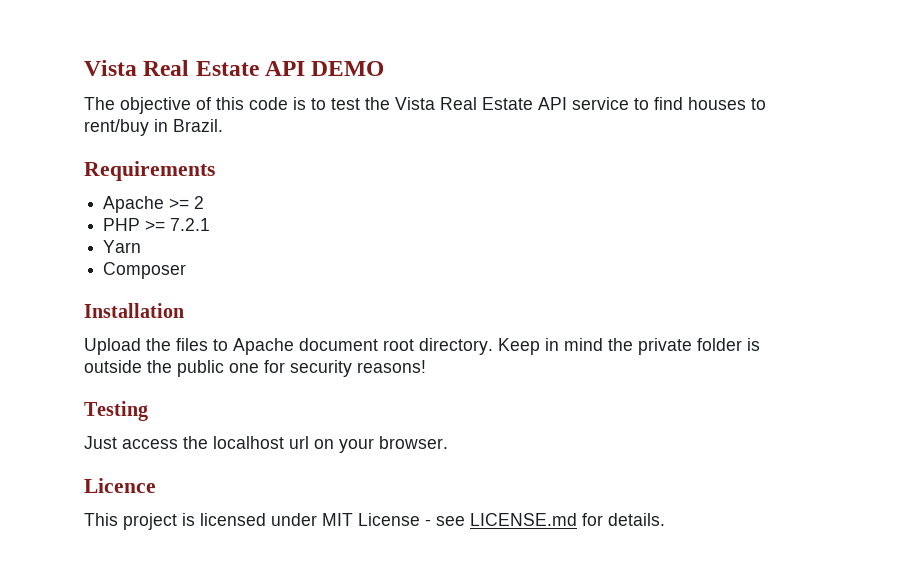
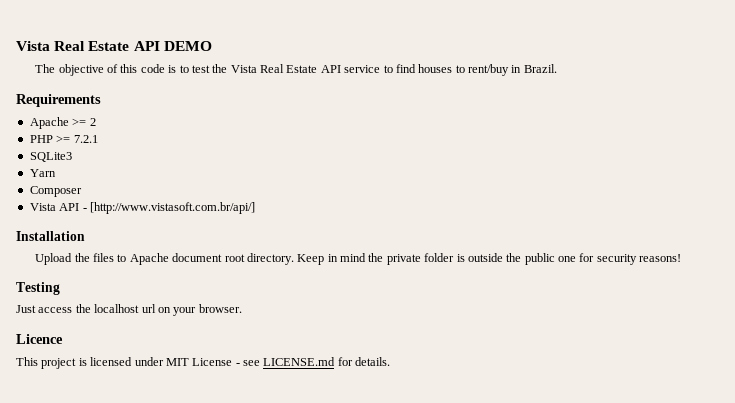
+ SQLite3
+ Vista API - [http://www.vistasoft.com.br/api/]

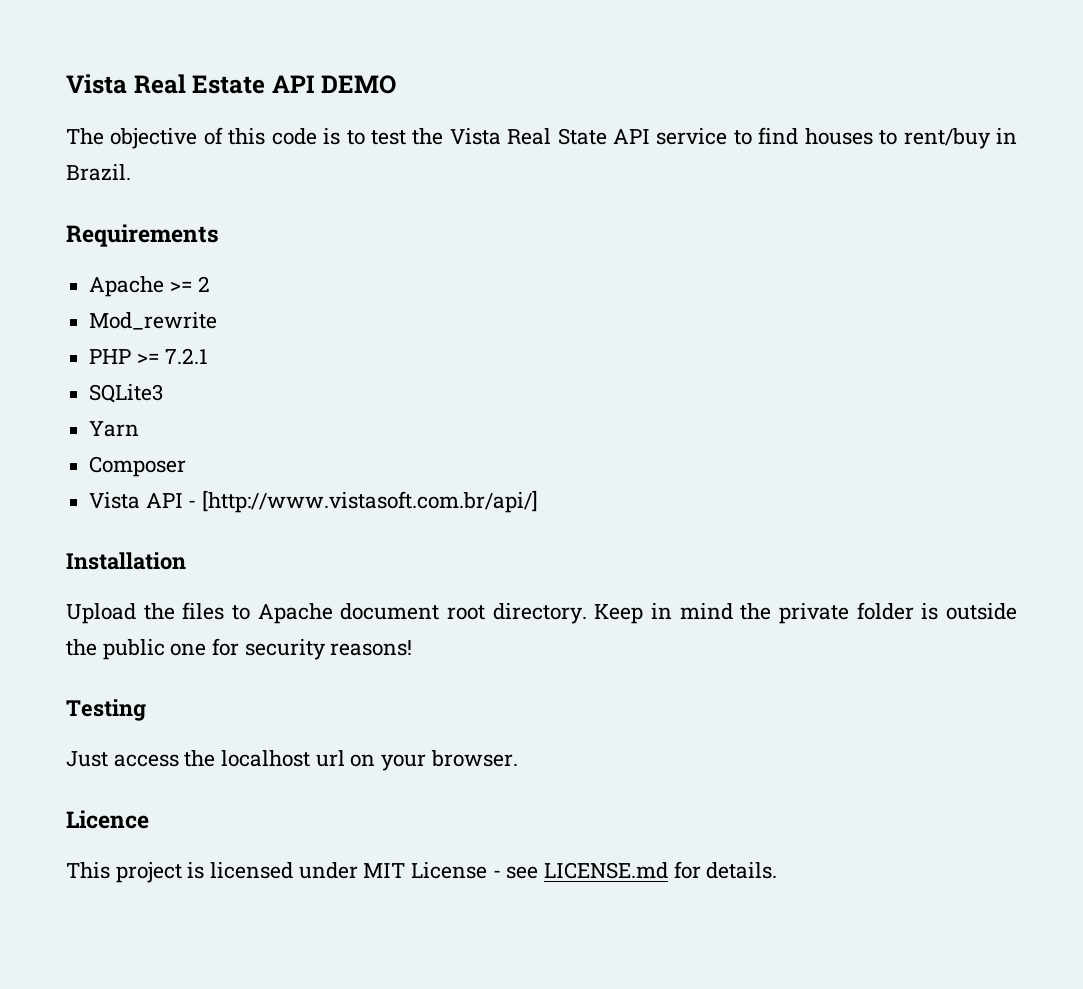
- The objective of this code is to test the Vista Real Estate API service to find houses to rent/buy in Brazil.
+ The objective of this code is to test the Vista Real State API service to find houses to rent/buy in Brazil.
+ Mod_rewrite

